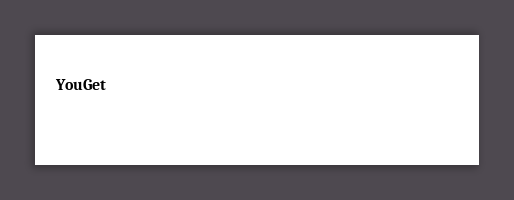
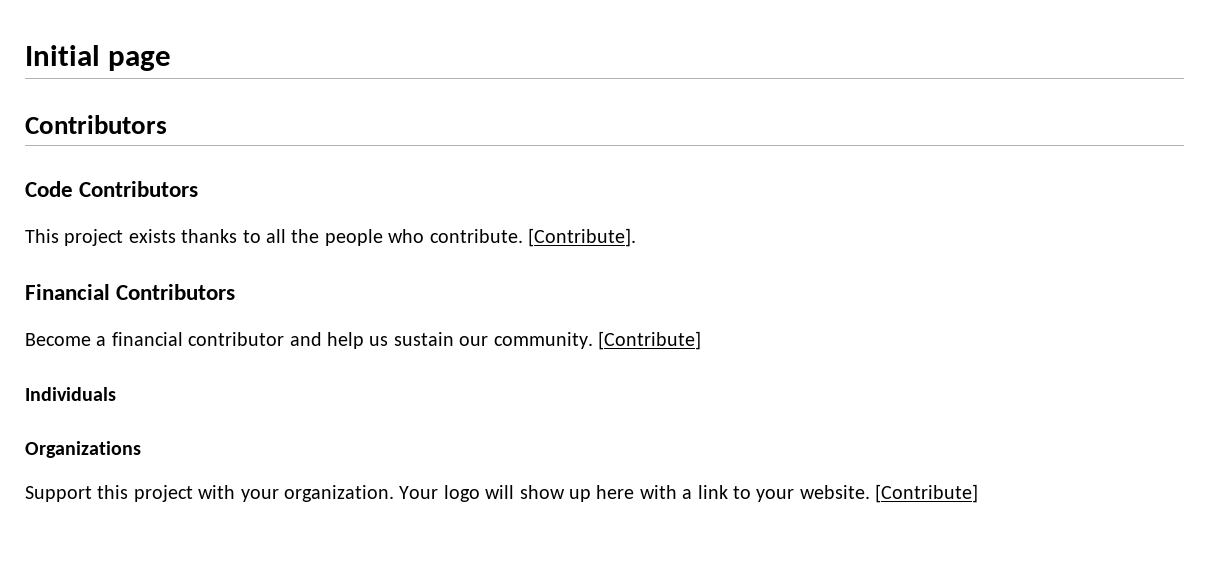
- YouGet
+ Initial page
+ Contributors
+ Code Contributors
+ This project exists thanks to all the people who contribute. [Contribute].
+ Financial Contributors
+ Become a financial contributor and help us sustain our community. [Contribute]
+ Individuals
+ Organizations
+ Support this project with your organization. Your logo will show up here with a link to your website. [Contribute]

